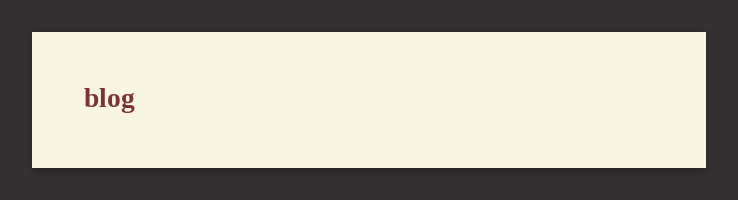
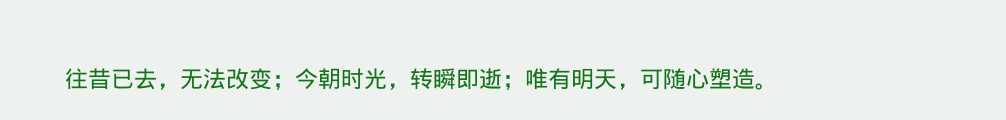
- blog
+ 往昔已去，无法改变；今朝时光，转瞬即逝；唯有明天，可随心塑造。

